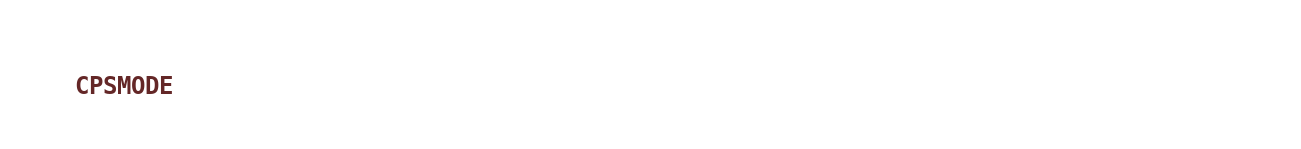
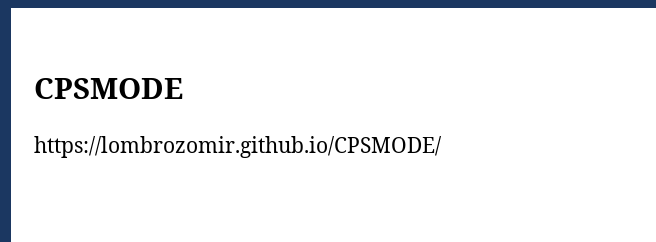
+ https://lombrozomir.github.io/CPSMODE/

